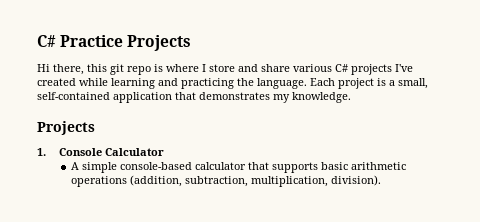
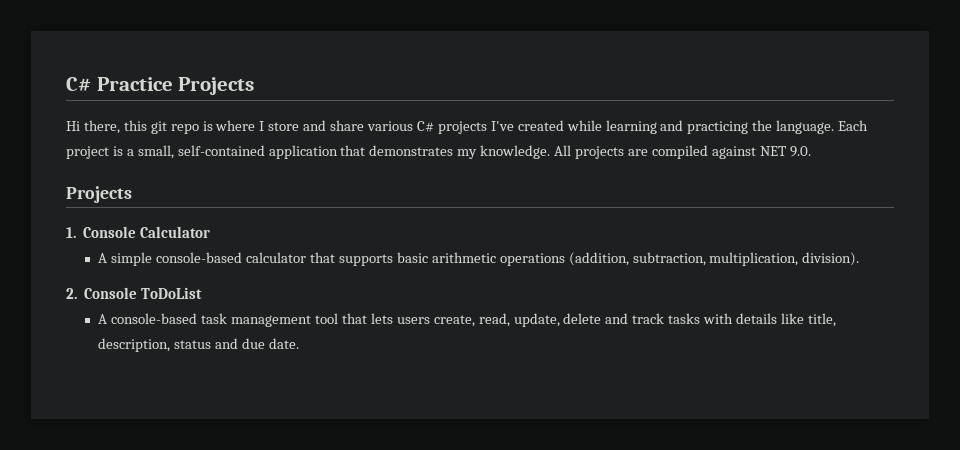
+ All projects are compiled against NET 9.0.
+ 2. Console ToDoList
+ A console-based task management tool that lets users create, read, update, delete and track tasks with details like title, description, status and due date.

